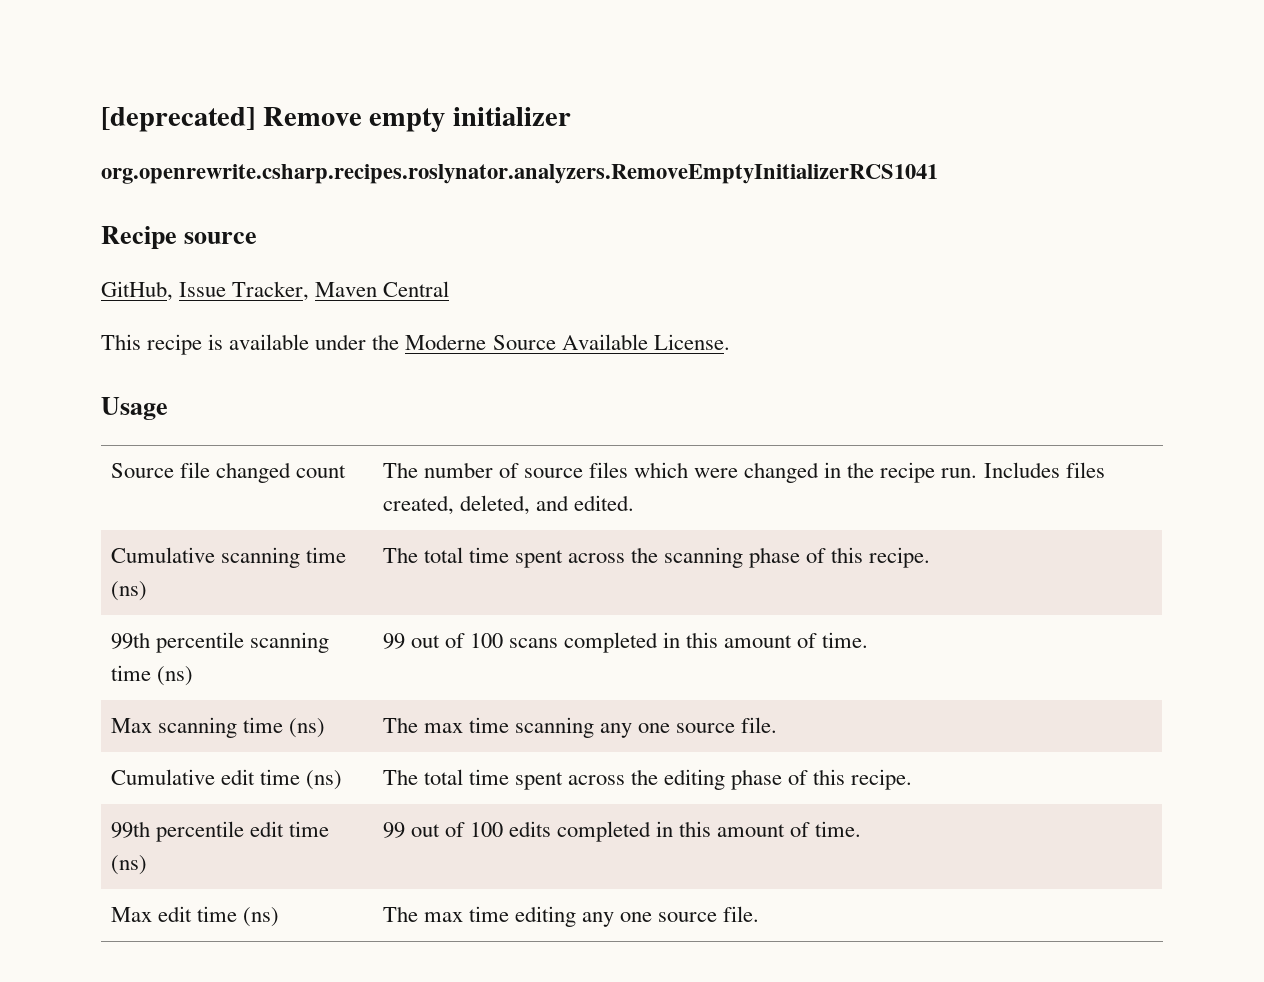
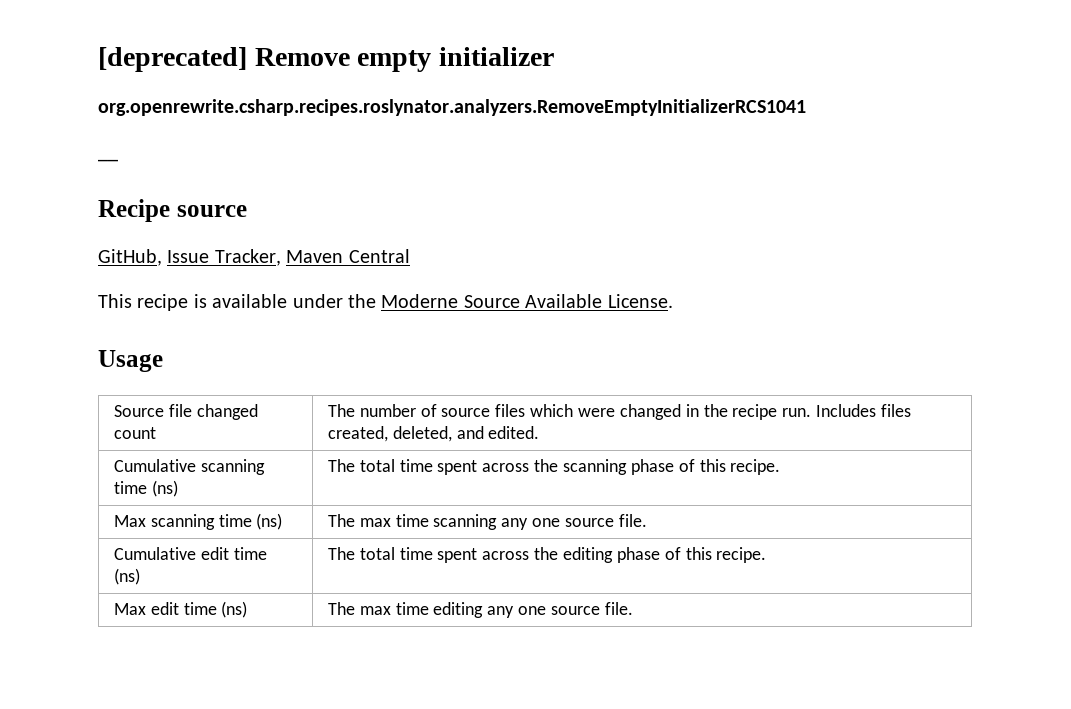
+ __
- 99th percentile scanning time (ns) | 99 out of 100 scans completed in this amount of time.
- 99th percentile edit time (ns) | 99 out of 100 edits completed in this amount of time.

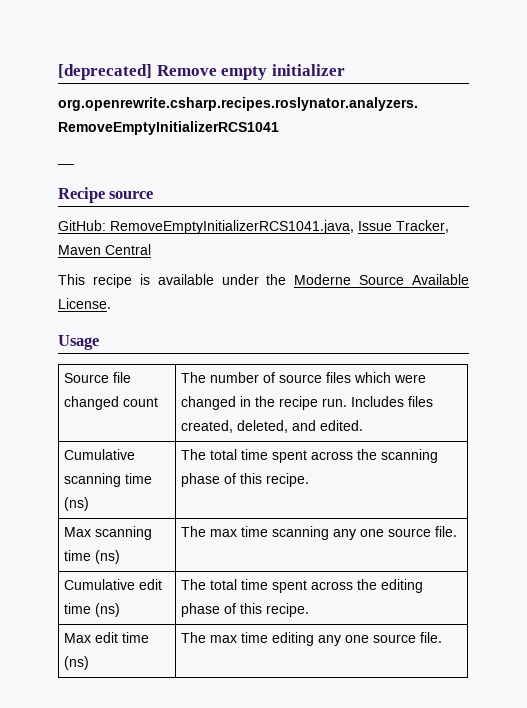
- GitHub, Issue Tracker, Maven Central
+ GitHub: RemoveEmptyInitializerRCS1041.java, Issue Tracker, Maven Central

